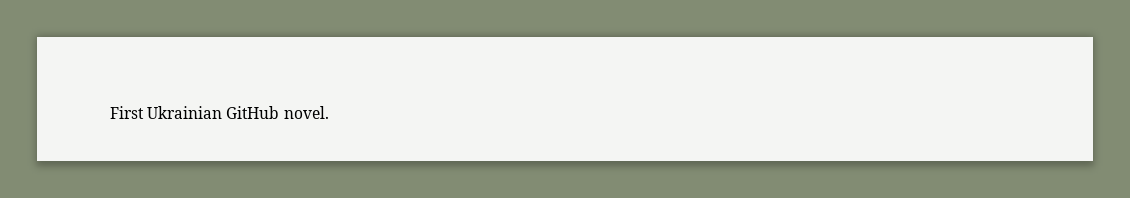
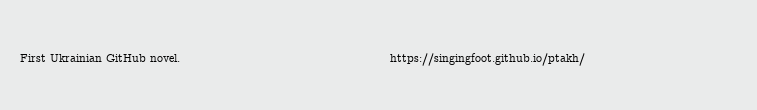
- First Ukrainian GitHub novel.
+ First Ukrainian GitHub novel. https://singingfoot.github.io/ptakh/

